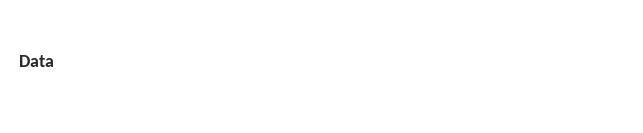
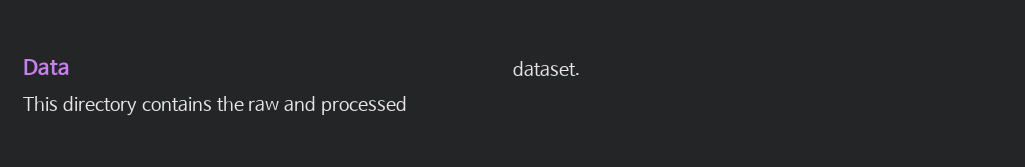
+ This directory contains the raw and processed dataset.

